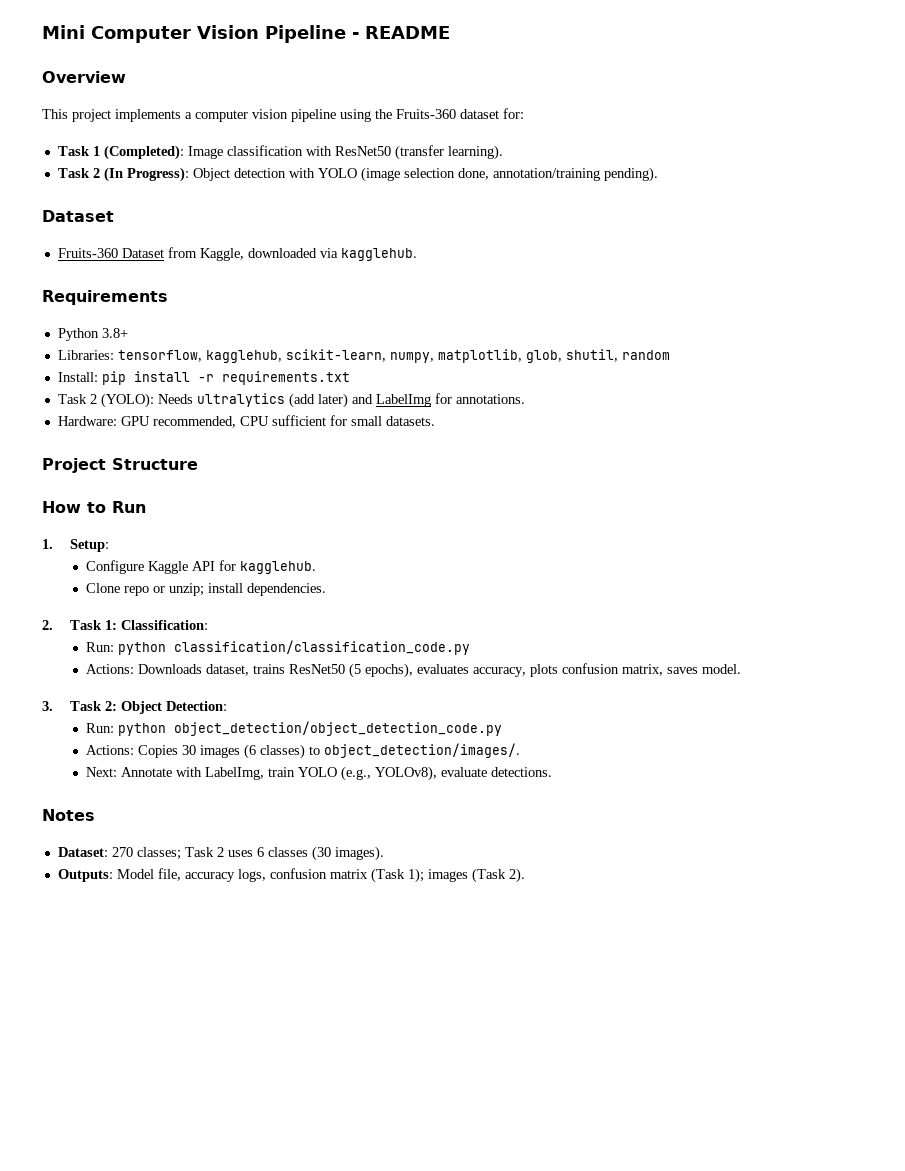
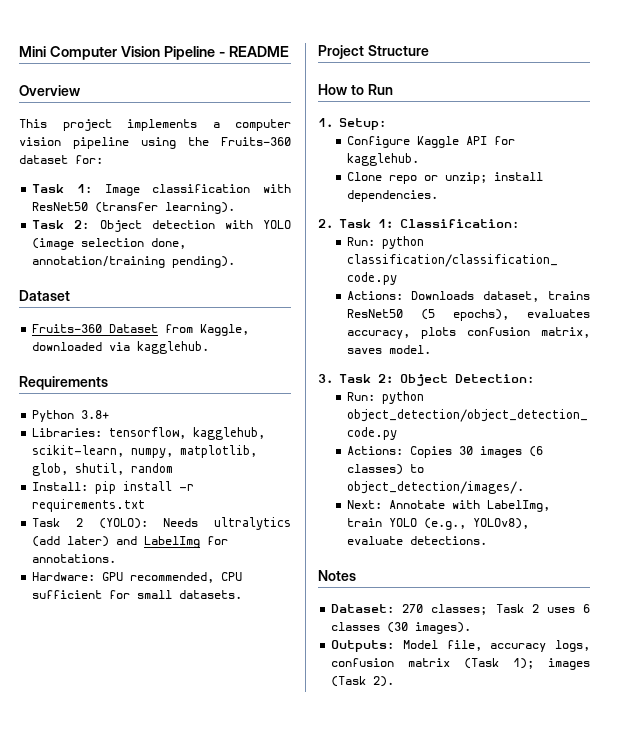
- Task 1 (Completed): Image classification with ResNet50 (transfer learning).
+ Task 1: Image classification with ResNet50 (transfer learning).
- Task 2 (In Progress): Object detection with YOLO (image selection done, annotation/training pending).
+ Task 2: Object detection with YOLO (image selection done, annotation/training pending).

